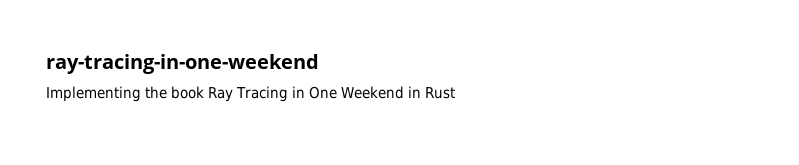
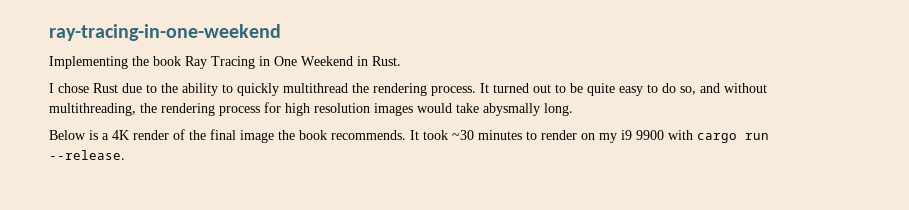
- Implementing the book Ray Tracing in One Weekend in Rust
+ Implementing the book Ray Tracing in One Weekend in Rust.
+ I chose Rust due to the ability to quickly multithread the rendering process. It turned out to be quite easy to do so, and without multithreading, the rendering process for high resolution images would take abysmally long.
+ Below is a 4K render of the final image the book recommends. It took ~30 minutes to render on my i9 9900 with cargo run --release.

